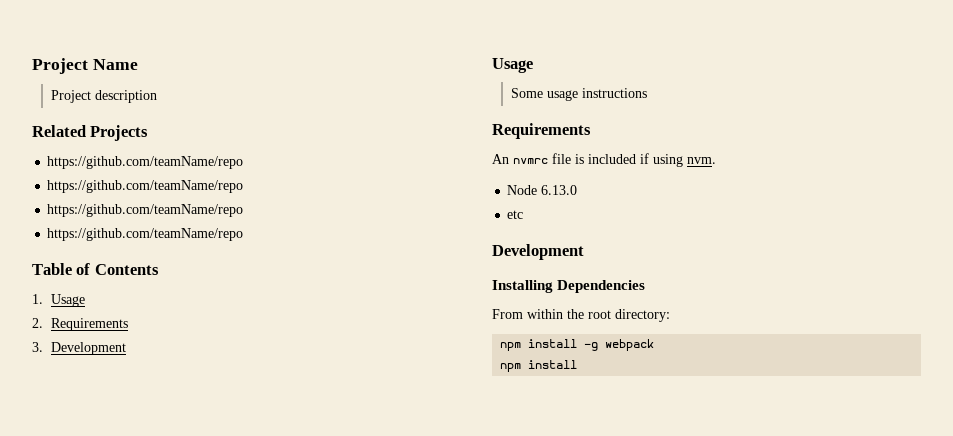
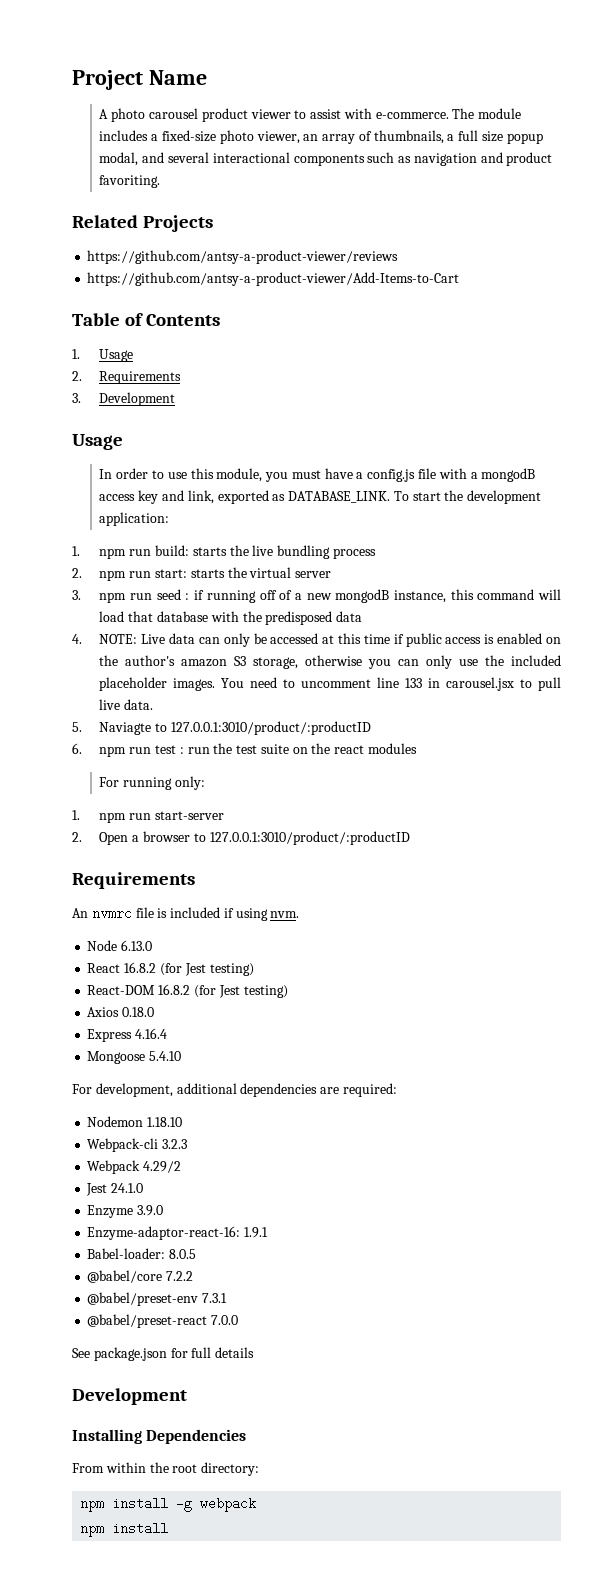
- Project description
+ A photo carousel product viewer to assist with e-commerce. The module includes a fixed-size photo viewer, an array of thumbnails, a full size popup modal, and several interactional components such as navigation and product favoriting.
  Related Projects
- https://github.com/teamName/repo
- https://github.com/teamName/repo
- https://github.com/teamName/repo
- https://github.com/teamName/repo
+ https://github.com/antsy-a-product-viewer/reviews
+ https://github.com/antsy-a-product-viewer/Add-Items-to-Cart
- Some usage instructions
+ In order to use this module, you must have a config.js file with a mongodB access key and link, exported as DATABASE_LINK. To start the development application:
+ 1. npm run build: starts the live bundling process
+ 2. npm run start: starts the virtual server
+ 3. npm run seed : if running off of a new mongodB instance, this command will load that database with the predisposed data
+ 4. NOTE: Live data can only be accessed at this time if public access is enabled on the author's amazon S3 storage, otherwise you can only use the included placeholder images. You need to uncomment line 133 in carousel.jsx to pull live data.
+ 5. Naviagte to 127.0.0.1:3010/product/:productID
+ 6. npm run test : run the test suite on the react modules
+ For running only:
+ 1. npm run start-server
+ 2. Open a browser to 127.0.0.1:3010/product/:productID
- etc
+ React 16.8.2 (for Jest testing)
+ React-DOM 16.8.2 (for Jest testing)
+ Axios 0.18.0
+ Express 4.16.4
+ Mongoose 5.4.10
+ For development, additional dependencies are required:
+ Nodemon 1.18.10
+ Webpack-cli 3.2.3
+ Webpack 4.29/2
+ Jest 24.1.0
+ Enzyme 3.9.0
+ Enzyme-adaptor-react-16: 1.9.1
+ Babel-loader: 8.0.5
+ @babel/core 7.2.2
+ @babel/preset-env 7.3.1
+ @babel/preset-react 7.0.0
+ See package.json for full details

